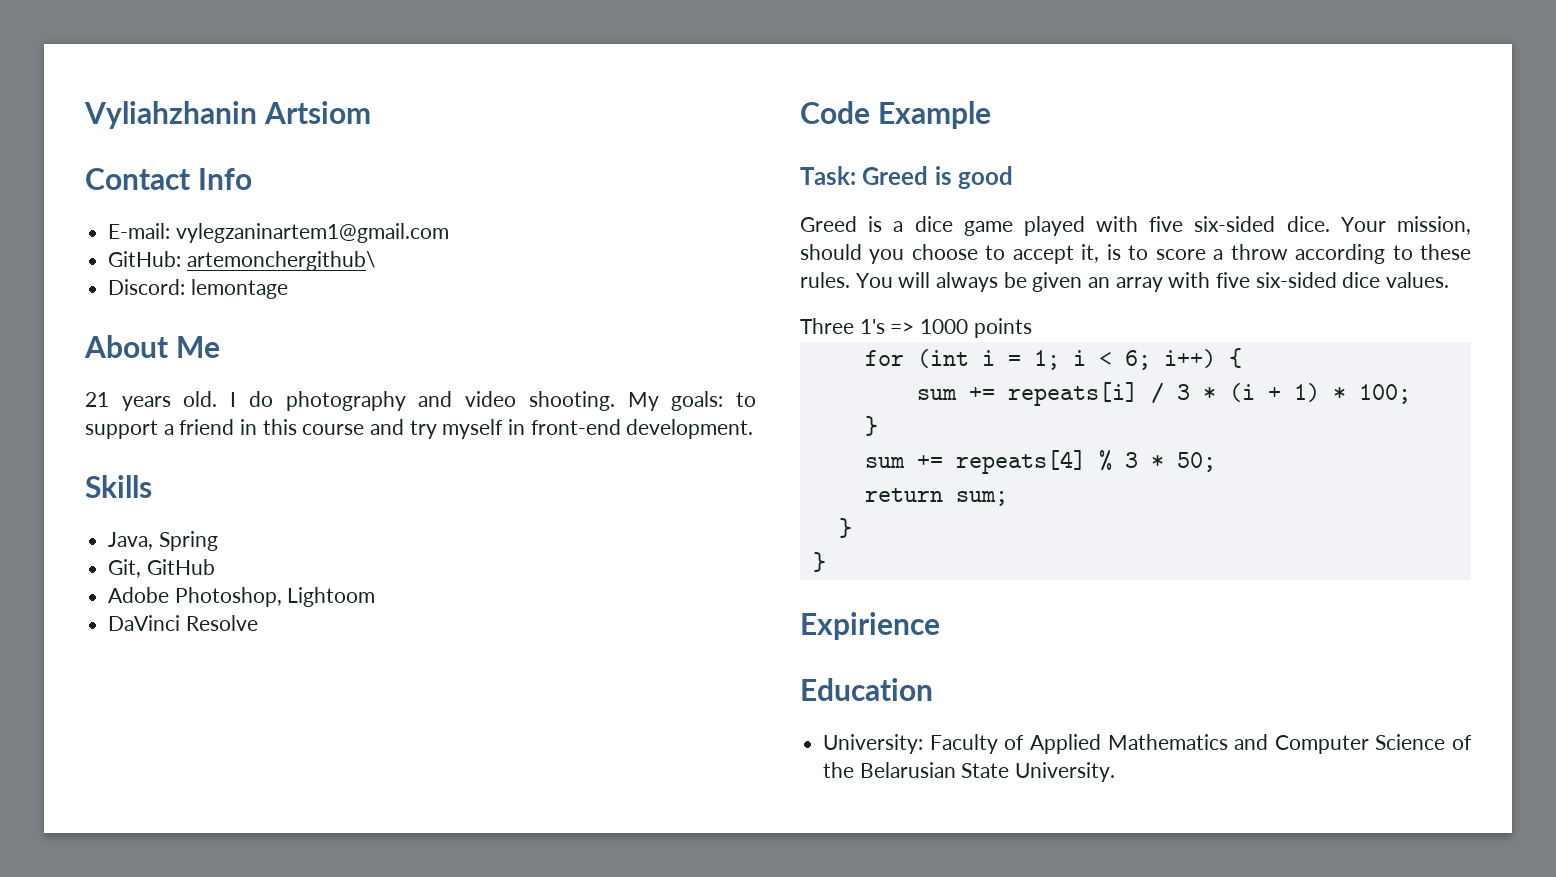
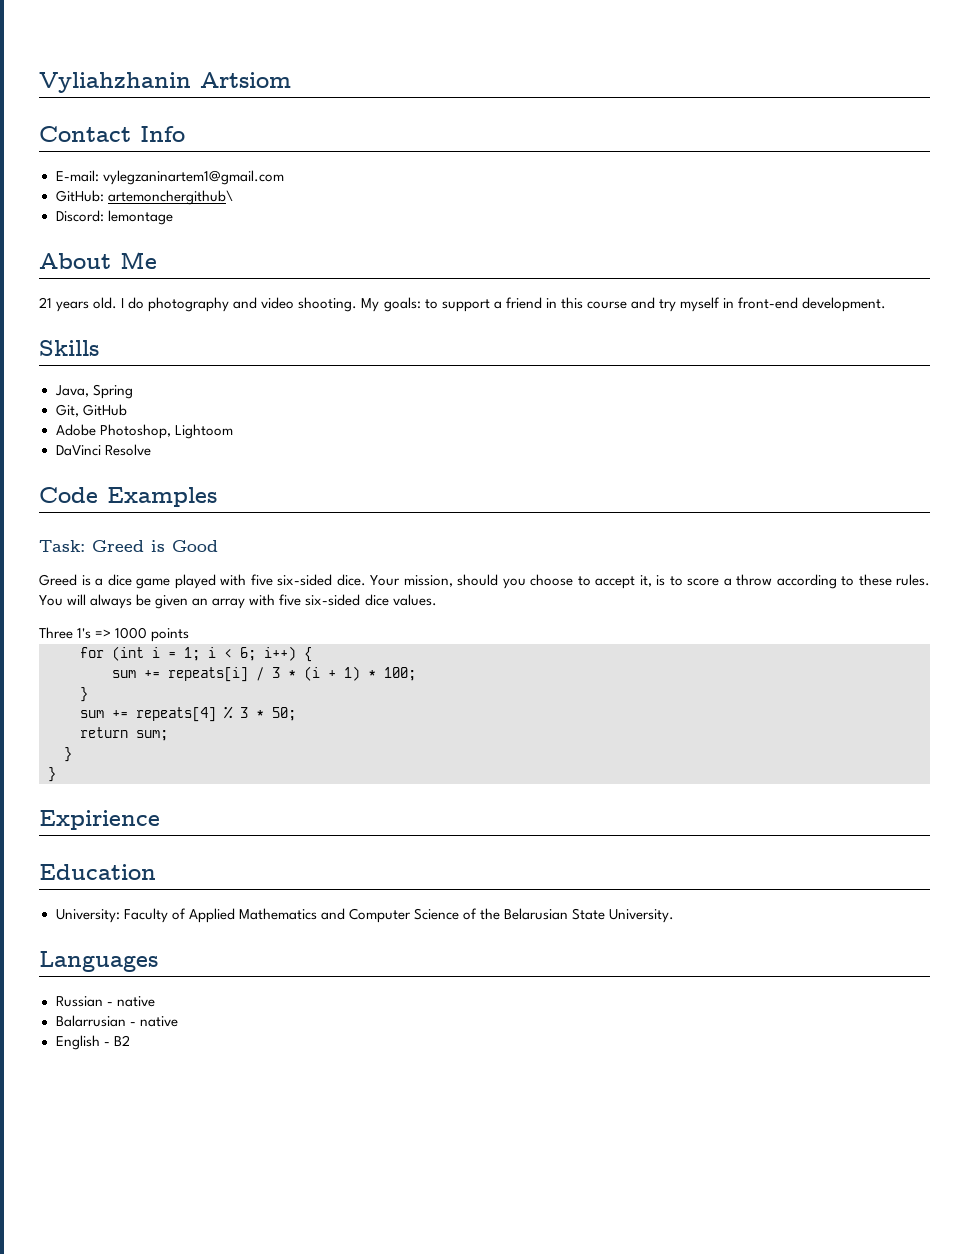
- Code Example
+ Code Examples
- Task: Greed is good
+ Task: Greed is Good
+ Languages
+ Russian - native
+ Balarrusian - native
+ English - B2

